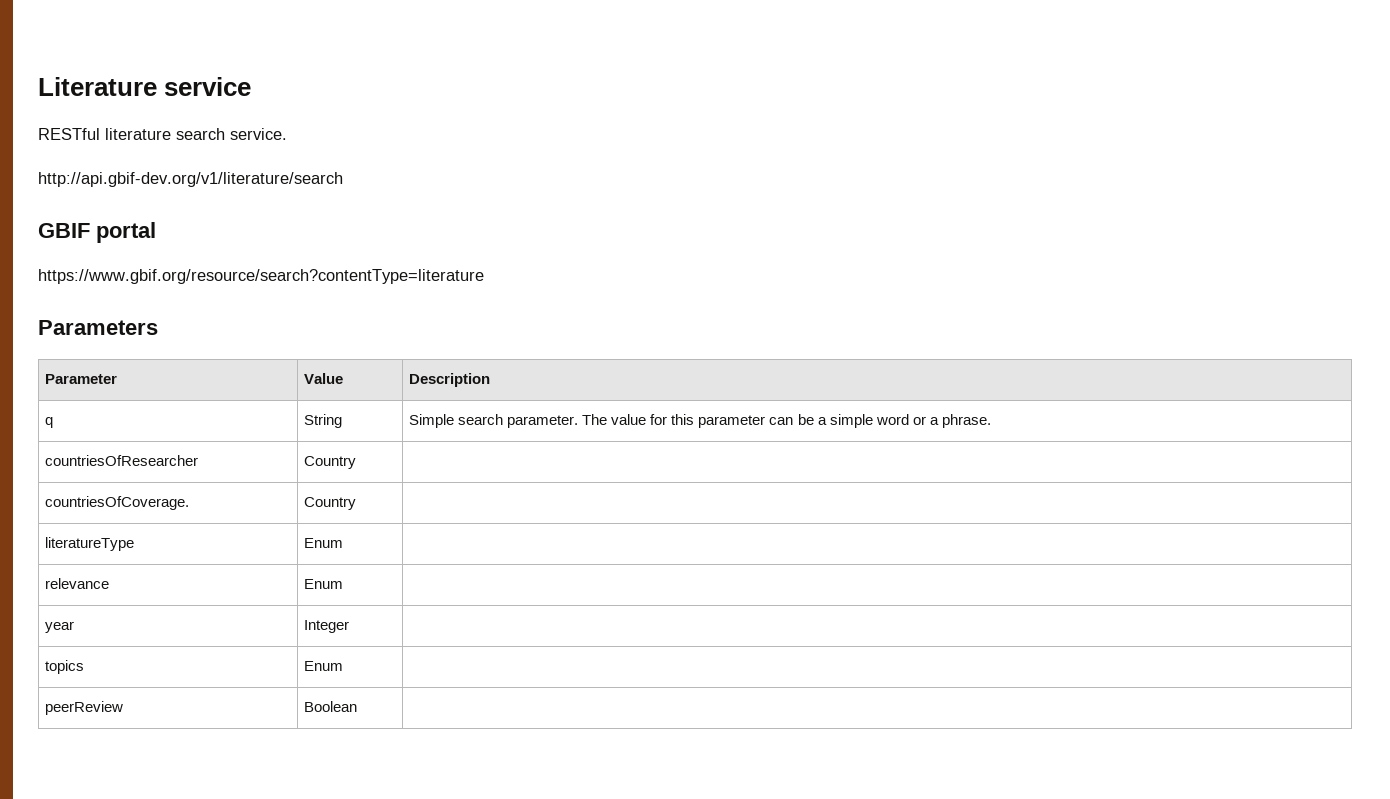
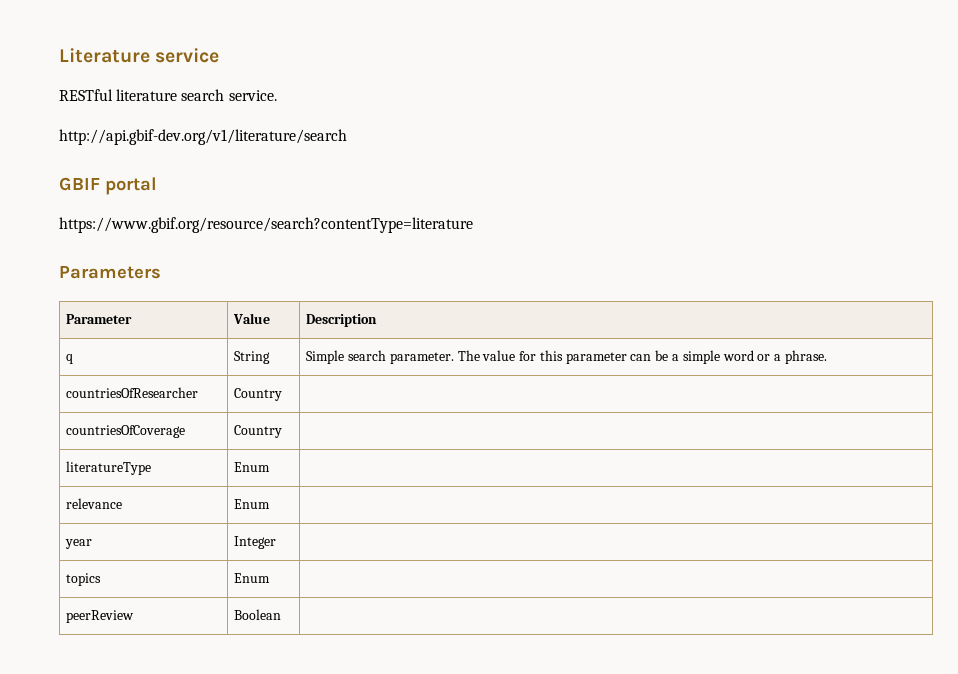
- countriesOfCoverage. | Country |
+ countriesOfCoverage | Country |

